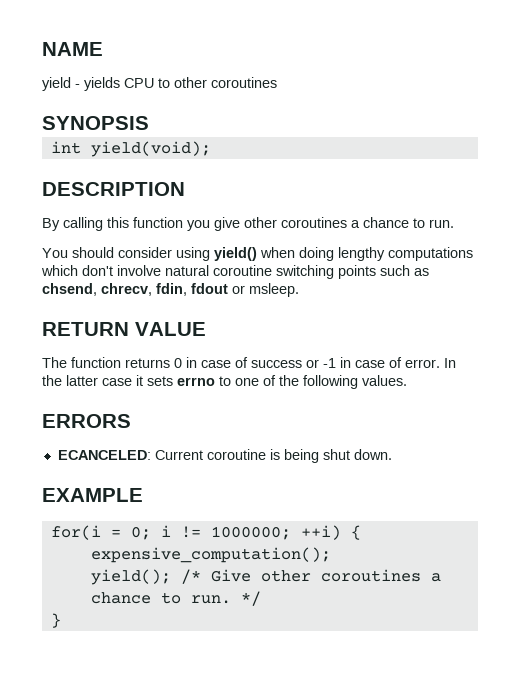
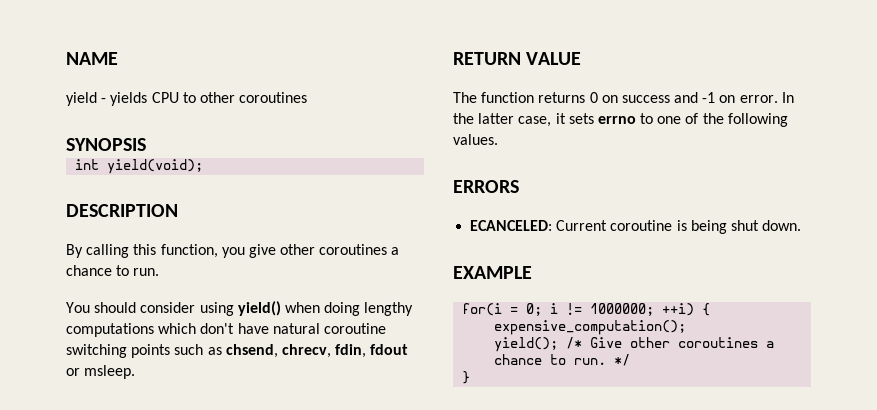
- By calling this function you give other coroutines a chance to run.
+ By calling this function, you give other coroutines a chance to run.
- You should consider using yield() when doing lengthy computations which don't involve natural coroutine switching points such as chsend, chrecv, fdin, fdout or msleep.
+ You should consider using yield() when doing lengthy computations which don't have natural coroutine switching points such as chsend, chrecv, fdin, fdout or msleep.
- The function returns 0 in case of success or -1 in case of error.
+ The function returns 0 on success and -1 on error.
- In the latter case it sets errno to one of the following values.
+ In the latter case, it sets errno to one of the following values.

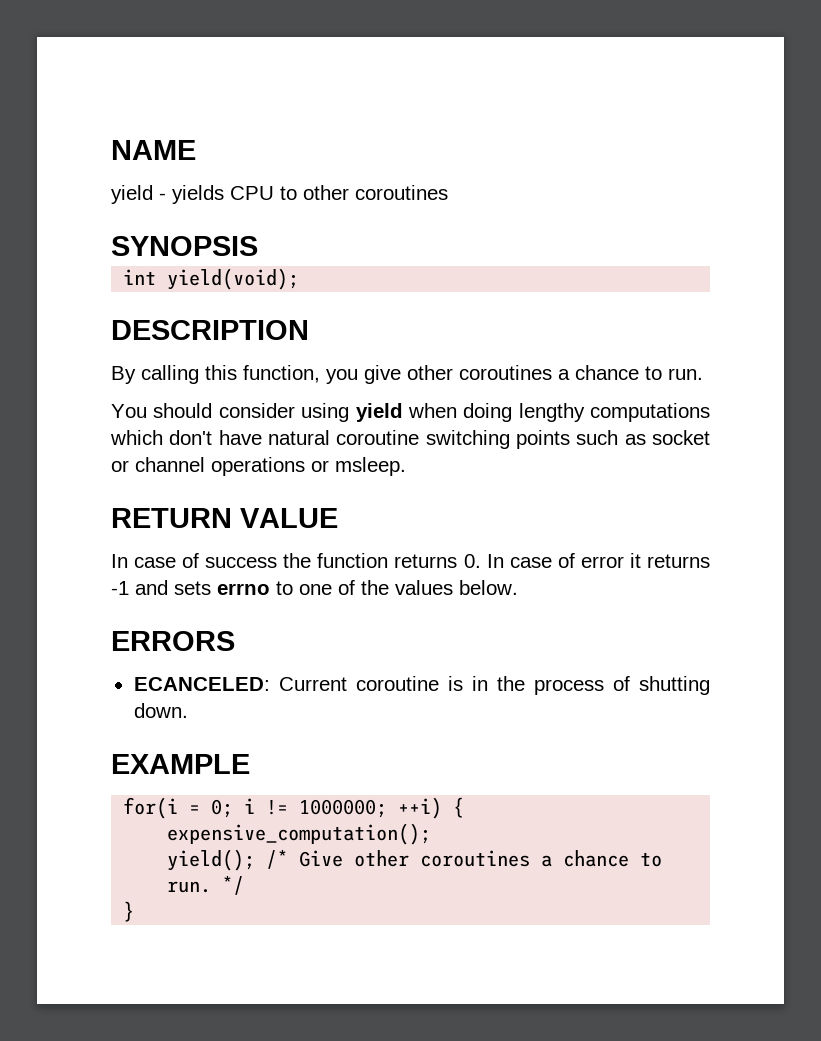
- You should consider using yield() when doing lengthy computations which don't have natural coroutine switching points such as chsend, chrecv, fdin, fdout or msleep.
+ You should consider using yield when doing lengthy computations which don't have natural coroutine switching points such as socket or channel operations or msleep.
- The function returns 0 on success and -1 on error. In the latter case, it sets errno to one of the following values.
+ In case of success the function returns 0. In case of error it returns -1 and sets errno to one of the values below.
- ECANCELED: Current coroutine is being shut down.
+ ECANCELED: Current coroutine is in the process of shutting down.

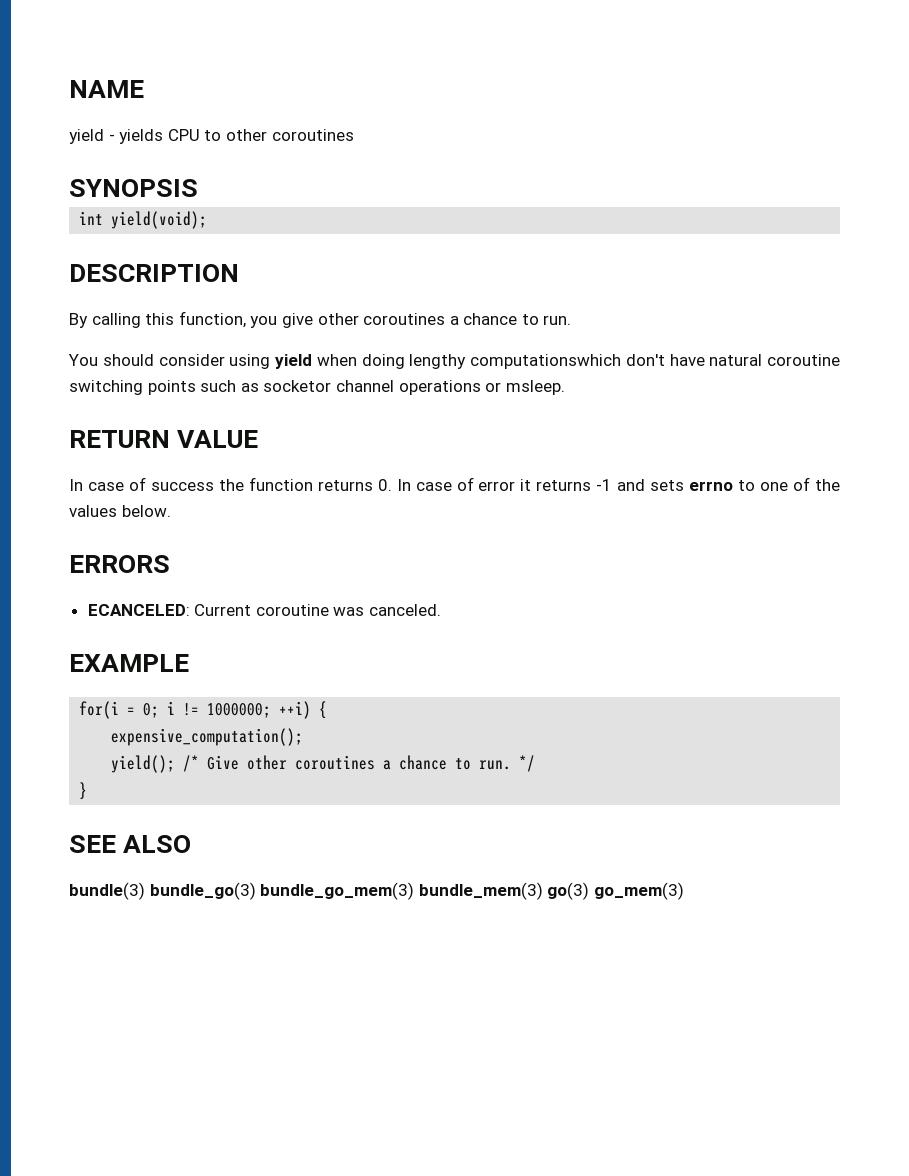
- You should consider using yield when doing lengthy computations which don't have natural coroutine switching points such as socket or channel operations or msleep.
+ You should consider using yield when doing lengthy computationswhich don't have natural coroutine switching points such as socketor channel operations or msleep.
- ECANCELED: Current coroutine is in the process of shutting down.
+ ECANCELED: Current coroutine was canceled.
+ SEE ALSO
+ bundle(3) bundle_go(3) bundle_go_mem(3) bundle_mem(3) go(3) go_mem(3)

